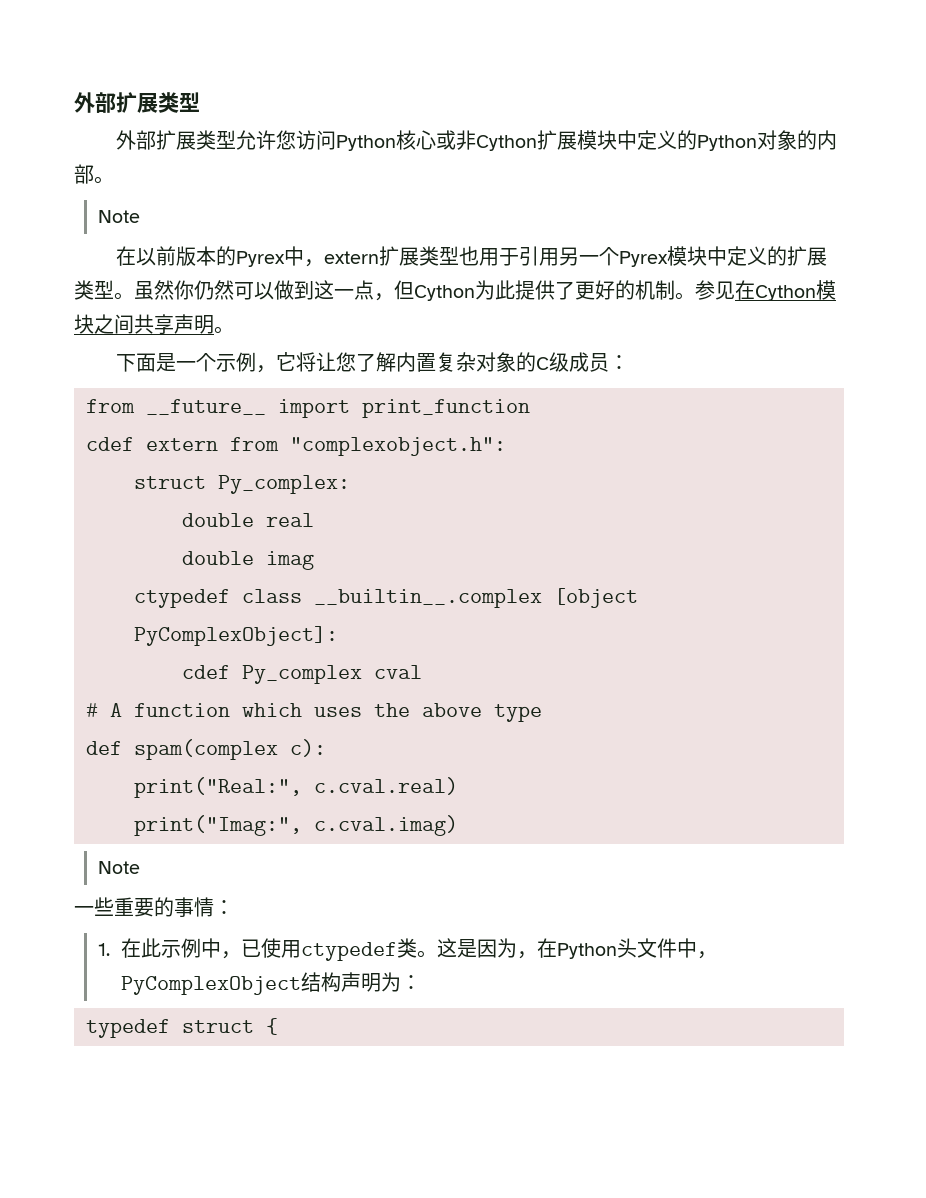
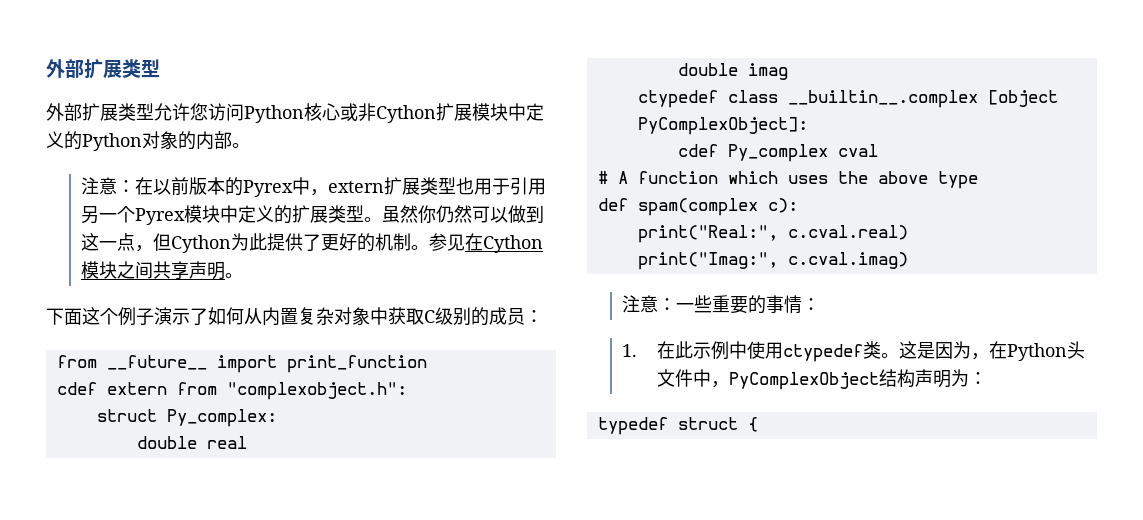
  外部扩展类型允许您访问Python核心或非Cython扩展模块中定义的Python对象的内部。
- Note
- 在以前版本的Pyrex中，extern扩展类型也用于引用另一个Pyrex模块中定义的扩展类型。
+ 注意：在以前版本的Pyrex中，extern扩展类型也用于引用另一个Pyrex模块中定义的扩展类型。
- 下面是一个示例，它将让您了解内置复杂对象的C级成员：
+ 下面这个例子演示了如何从内置复杂对象中获取C级别的成员：
  print("Imag:", c.cval.imag)
- Note
- 一些重要的事情：
+ 注意：一些重要的事情：
- 1.在此示例中，已使用ctypedef类。
+ 1.在此示例中使用ctypedef类。

